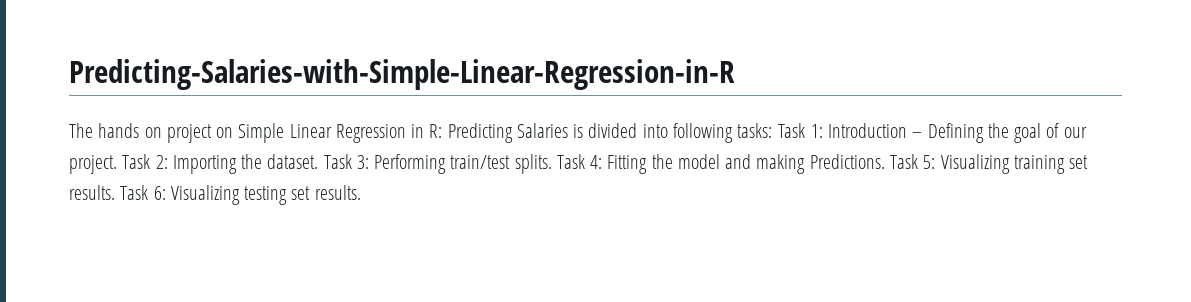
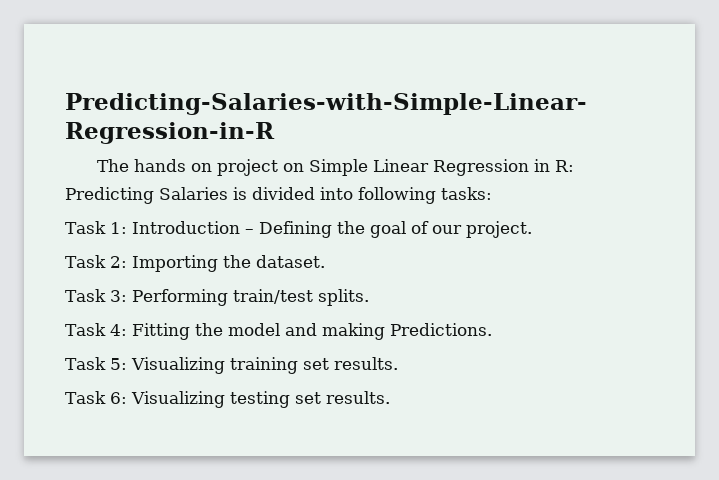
- The hands on project on Simple Linear Regression in R: Predicting Salaries is divided into following tasks: Task 1: Introduction – Defining the goal of our project. Task 2: Importing the dataset. Task 3: Performing train/test splits. Task 4: Fitting the model and making Predictions. Task 5: Visualizing training set results. Task 6: Visualizing testing set results.
+ The hands on project on Simple Linear Regression in R: Predicting Salaries is divided into following tasks:
+ Task 1: Introduction – Defining the goal of our project.
+ Task 2: Importing the dataset.
+ Task 3: Performing train/test splits.
+ Task 4: Fitting the model and making Predictions.
+ Task 5: Visualizing training set results.
+ Task 6: Visualizing testing set results.

